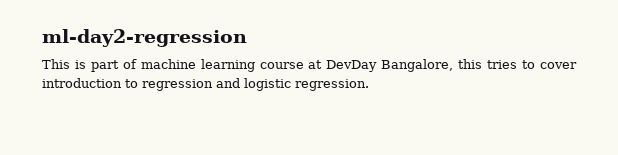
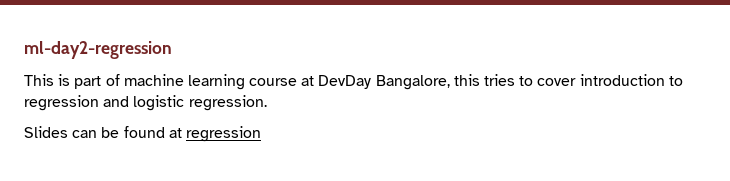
+ Slides can be found at regression

